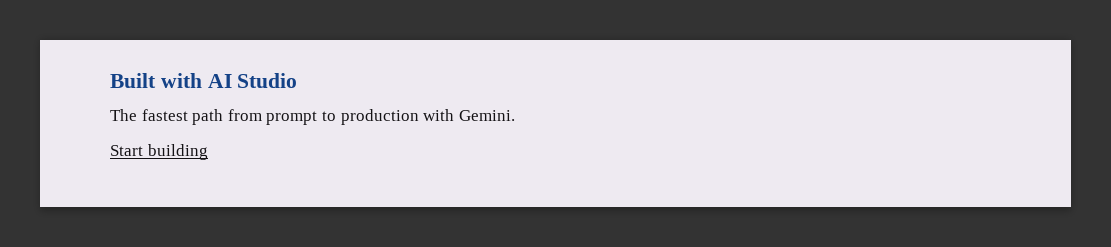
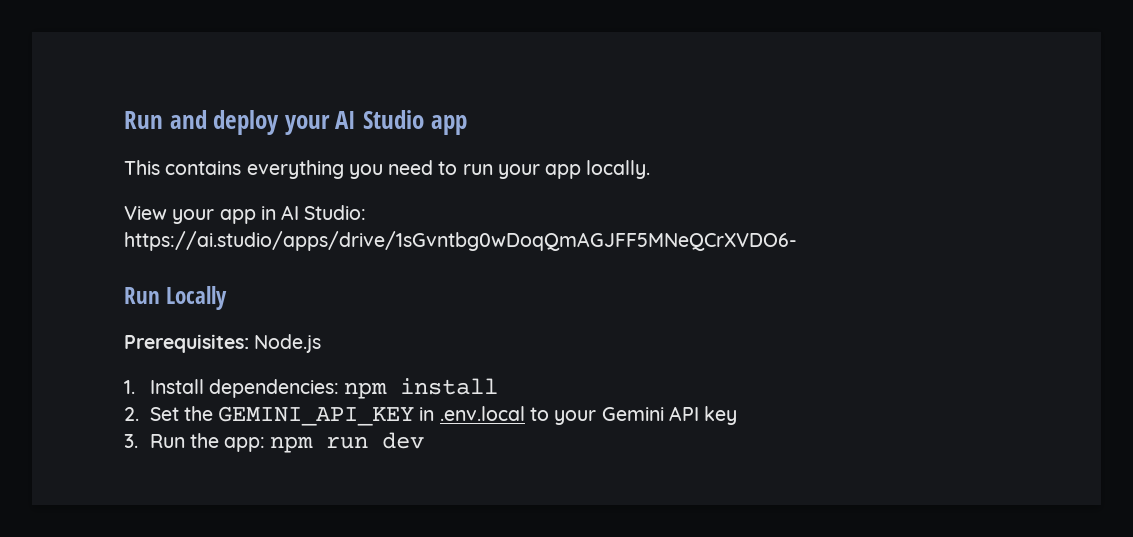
- Built with AI Studio
- The fastest path from prompt to production with Gemini.
- Start building
+ Run and deploy your AI Studio app
+ This contains everything you need to run your app locally.
+ View your app in AI Studio: https://ai.studio/apps/drive/1sGvntbg0wDoqQmAGJFF5MNeQCrXVDO6-
+ Run Locally
+ Prerequisites: Node.js
+ 1. Install dependencies: npm install
+ 2. Set the GEMINI_API_KEY in .env.local to your Gemini API key
+ 3. Run the app: npm run dev

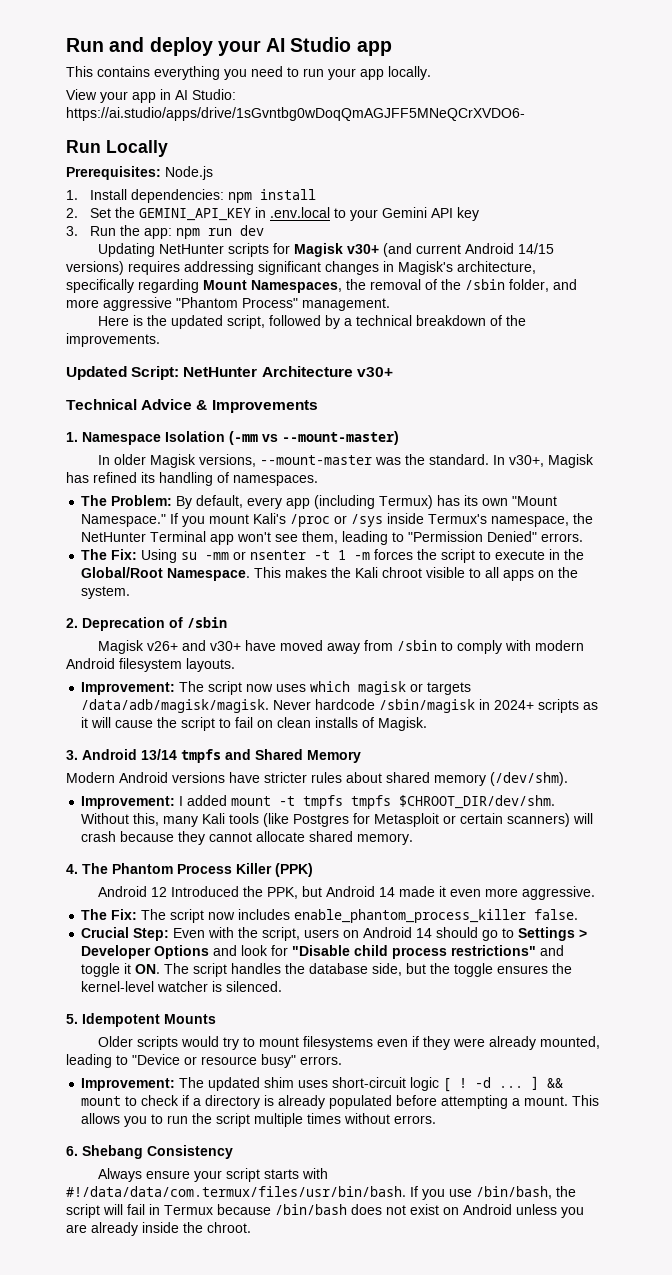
+ Updating NetHunter scripts for Magisk v30+ (and current Android 14/15 versions) requires addressing significant changes in Magisk's architecture, specifically regarding Mount Namespaces, the removal of the /sbin folder, and more aggressive "Phantom Process" management.
+ Here is the updated script, followed by a technical breakdown of the improvements.
+ Updated Script: NetHunter Architecture v30+
+ Technical Advice & Improvements
+ 1. Namespace Isolation (-mm vs --mount-master)
+ In older Magisk versions, --mount-master was the standard. In v30+, Magisk has refined its handling of namespaces.
+ The Problem: By default, every app (including Termux) has its own "Mount Namespace." If you mount Kali's /proc or /sys inside Termux's namespace, the NetHunter Terminal app won't see them, leading to "Permission Denied" errors.
+ The Fix: Using su -mm or nsenter -t 1 -m forces the script to execute in the Global/Root Namespace. This makes the Kali chroot visible to all apps on the system.
+ 2. Deprecation of /sbin
+ Magisk v26+ and v30+ have moved away from /sbin to comply with modern Android filesystem layouts.
+ Improvement: The script now uses which magisk or targets /data/adb/magisk/magisk. Never hardcode /sbin/magisk in 2024+ scripts as it will cause the script to fail on clean installs of Magisk.
+ 3. Android 13/14 tmpfs and Shared Memory
+ Modern Android versions have stricter rules about shared memory (/dev/shm).
+ Improvement: I added mount -t tmpfs tmpfs $CHROOT_DIR/dev/shm. Without this, many Kali tools (like Postgres for Metasploit or certain scanners) will crash because they cannot allocate shared memory.
+ 4. The Phantom Process Killer (PPK)
+ Android 12 Introduced the PPK, but Android 14 made it even more aggressive.
+ The Fix: The script now includes enable_phantom_process_killer false.
+ Crucial Step: Even with the script, users on Android 14 should go to Settings > Developer Options and look for "Disable child process restrictions" and toggle it ON. The script handles the database side, but the toggle ensures the kernel-level watcher is silenced.
+ 5. Idempotent Mounts
+ Older scripts would try to mount filesystems even if they were already mounted, leading to "Device or resource busy" errors.
+ Improvement: The updated shim uses short-circuit logic [ ! -d ... ] && mount to check if a directory is already populated before attempting a mount. This allows you to run the script multiple times without errors.
+ 6. Shebang Consistency
+ Always ensure your script starts with #!/data/data/com.termux/files/usr/bin/bash. If you use /bin/bash, the script will fail in Termux because /bin/bash does not exist on Android unless you are already inside the chroot.

